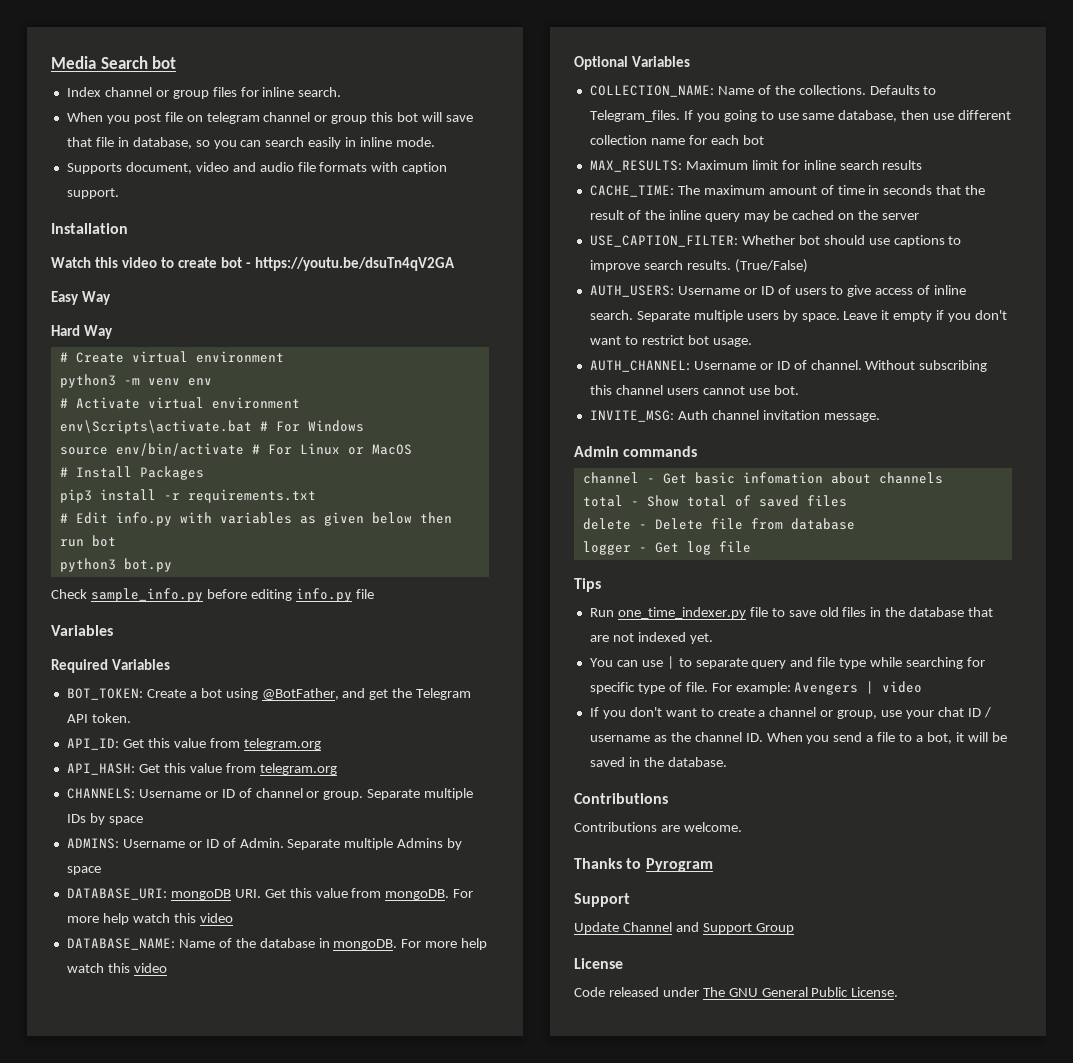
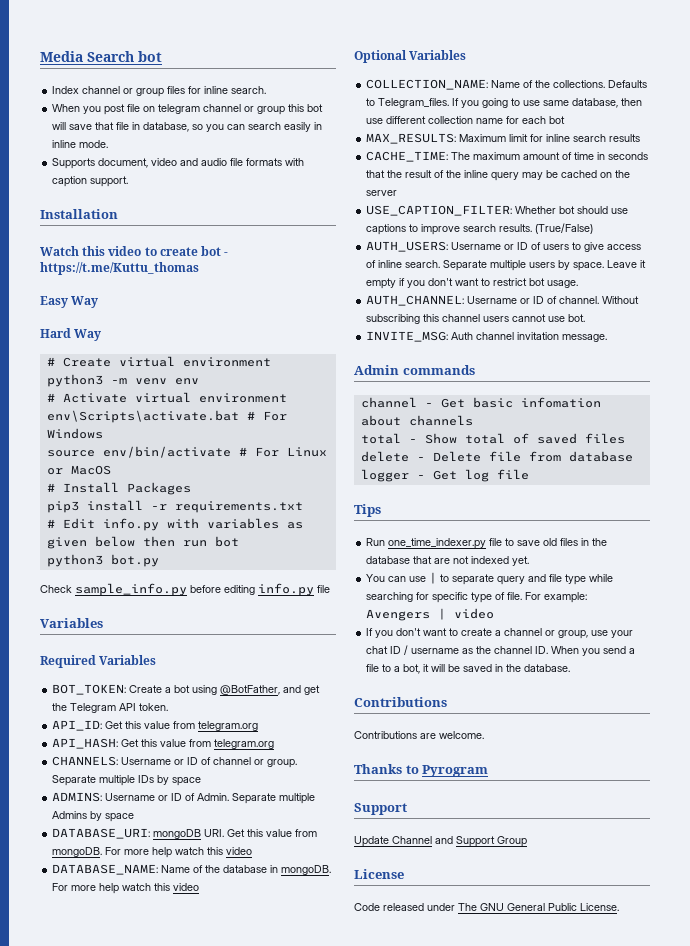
- Watch this video to create bot - https://youtu.be/dsuTn4qV2GA
+ Watch this video to create bot - https://t.me/Kuttu_thomas

